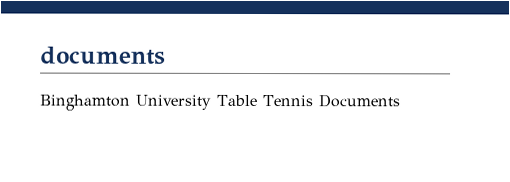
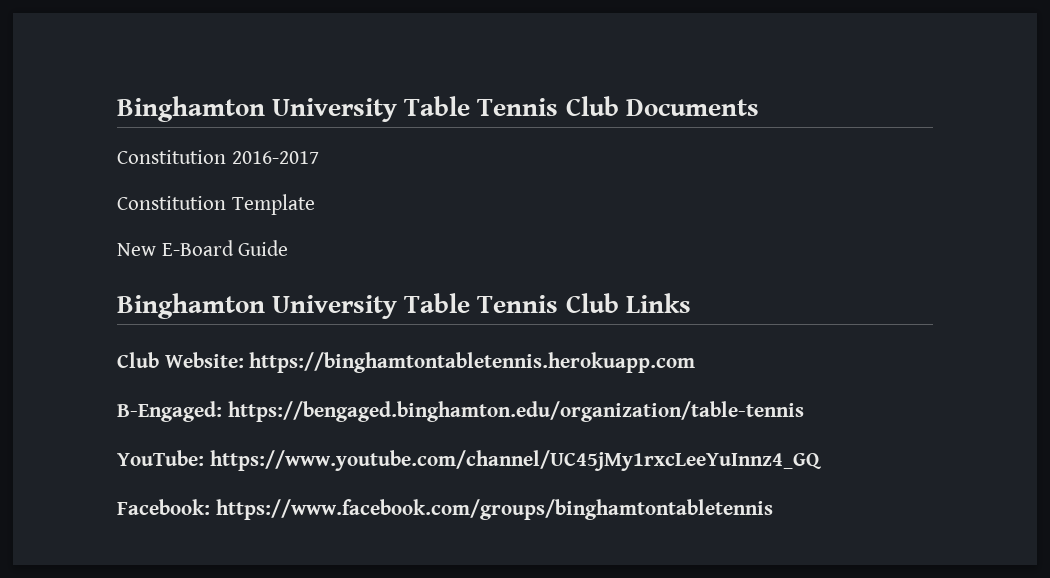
- documents
- Binghamton University Table Tennis Documents
+ Binghamton University Table Tennis Club Documents
+ Constitution 2016-2017
+ Constitution Template
+ New E-Board Guide
+ Binghamton University Table Tennis Club Links
+ Club Website: https://binghamtontabletennis.herokuapp.com
+ B-Engaged: https://bengaged.binghamton.edu/organization/table-tennis
+ YouTube: https://www.youtube.com/channel/UC45jMy1rxcLeeYuInnz4_GQ
+ Facebook: https://www.facebook.com/groups/binghamtontabletennis

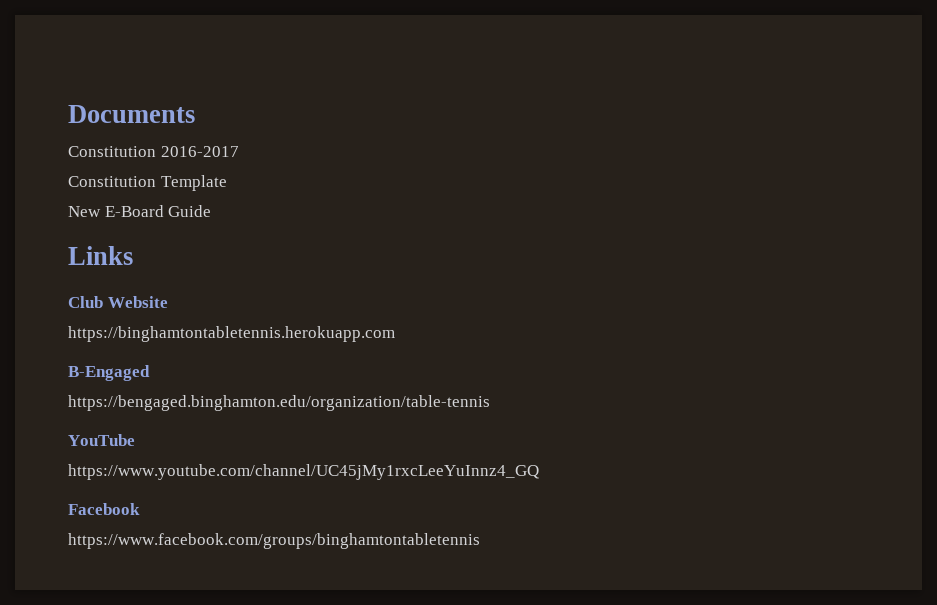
- Binghamton University Table Tennis Club Documents
+ Documents
- Binghamton University Table Tennis Club Links
+ Links
- Club Website: https://binghamtontabletennis.herokuapp.com
+ Club Website
+ https://binghamtontabletennis.herokuapp.com
- B-Engaged: https://bengaged.binghamton.edu/organization/table-tennis
+ B-Engaged
+ https://bengaged.binghamton.edu/organization/table-tennis
- YouTube: https://www.youtube.com/channel/UC45jMy1rxcLeeYuInnz4_GQ
+ YouTube
+ https://www.youtube.com/channel/UC45jMy1rxcLeeYuInnz4_GQ
- Facebook: https://www.facebook.com/groups/binghamtontabletennis
+ Facebook
+ https://www.facebook.com/groups/binghamtontabletennis

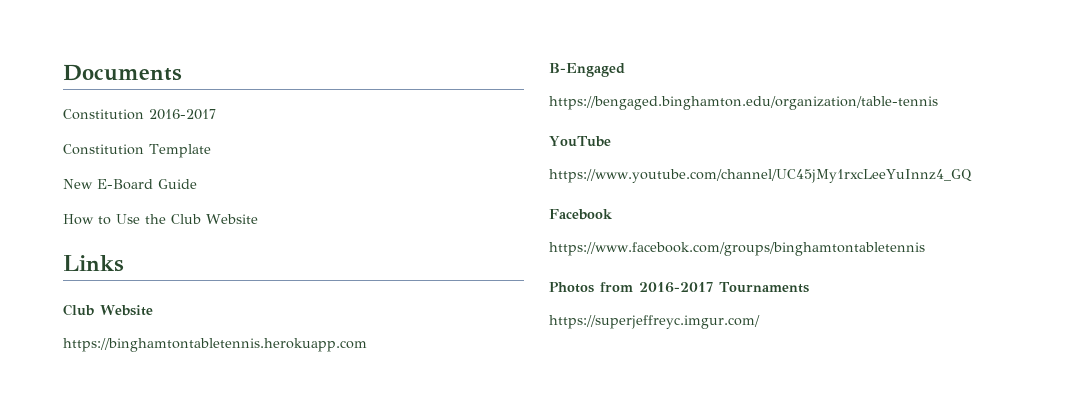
+ How to Use the Club Website
+ Photos from 2016-2017 Tournaments
+ https://superjeffreyc.imgur.com/

